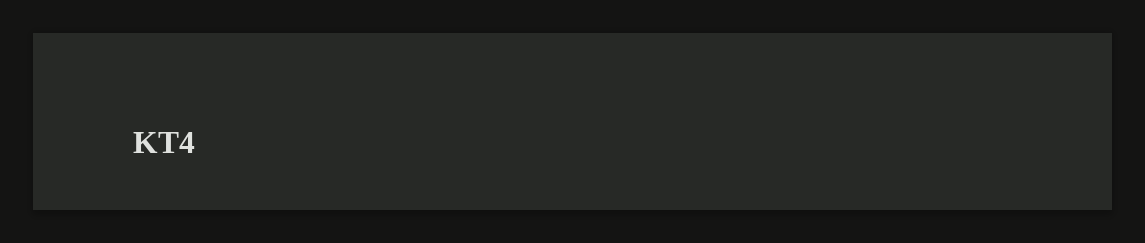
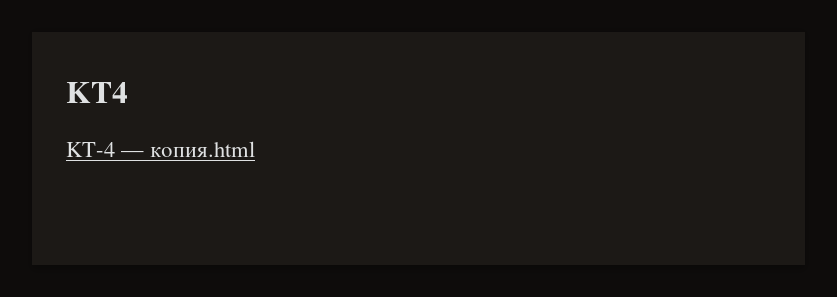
+ KT-4 — копия.html

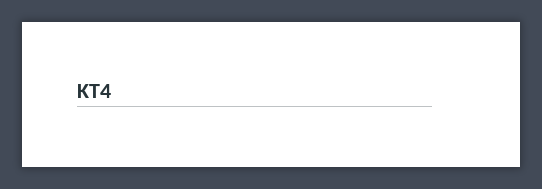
- KT-4 — копия.html

